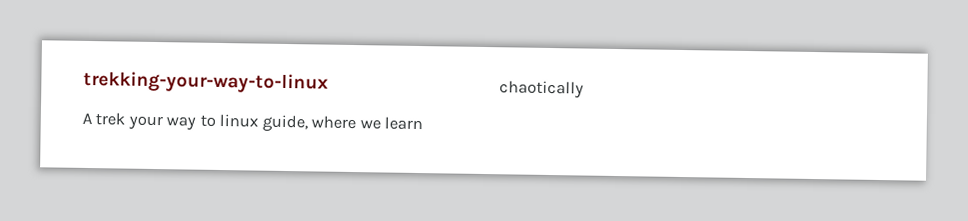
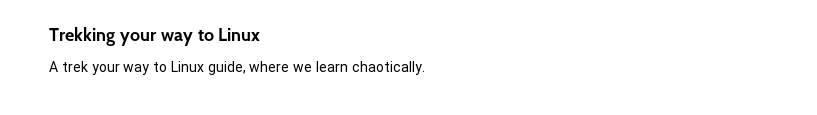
- trekking-your-way-to-linux
+ Trekking your way to Linux
- A trek your way to linux guide, where we learn chaotically
+ A trek your way to Linux guide, where we learn chaotically.

